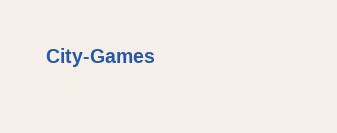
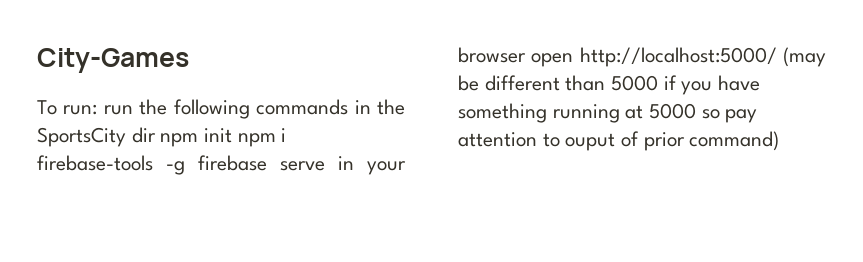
+ To run: run the following commands in the SportsCity dir npm init npm i firebase-tools -g firebase serve in your browser open http://localhost:5000/ (may be different than 5000 if you have something running at 5000 so pay attention to ouput of prior command)

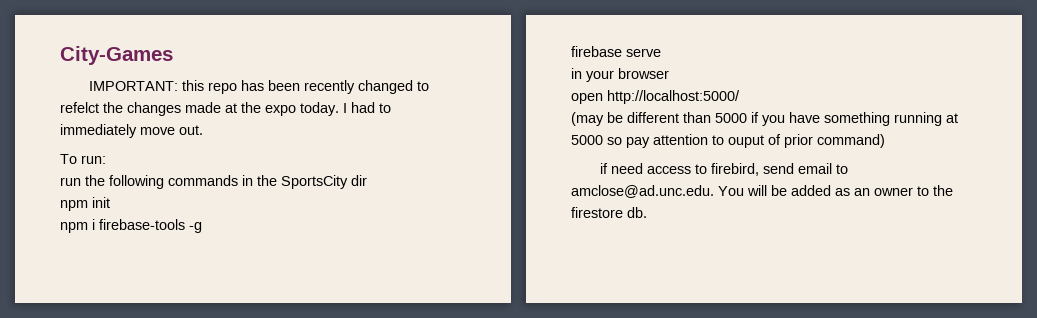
+ IMPORTANT: this repo has been recently changed to refelct the changes made at the expo today. I had to immediately move out.
- To run: run the following commands in the SportsCity dir npm init npm i firebase-tools -g firebase serve in your browser open http://localhost:5000/ (may be different than 5000 if you have something running at 5000 so pay attention to ouput of prior command)
+ To run:
+ run the following commands in the SportsCity dir
+ npm init
+ npm i firebase-tools -g
+ firebase serve
+ in your browser
+ open http://localhost:5000/
+ (may be different than 5000 if you have something running at 5000 so pay attention to ouput of prior command)
+ if need access to firebird, send email to amclose@ad.unc.edu. You will be added as an owner to the firestore db.

